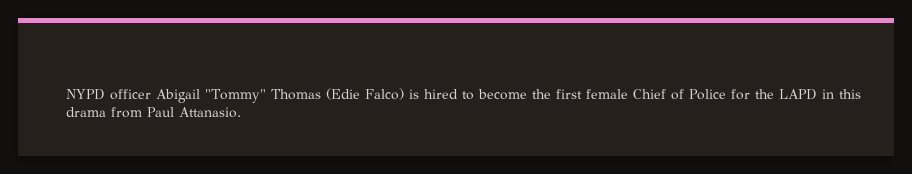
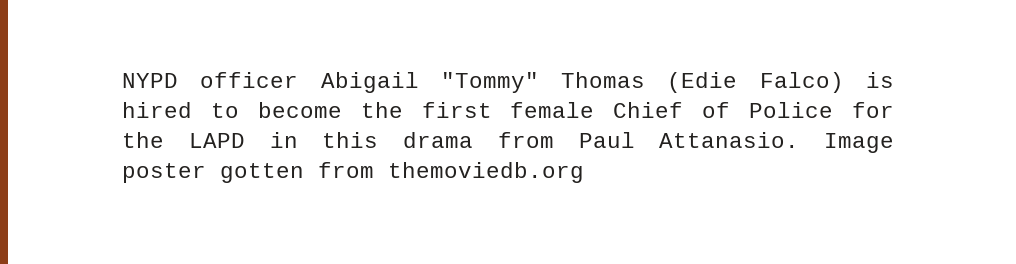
+ Image poster gotten from themoviedb.org

